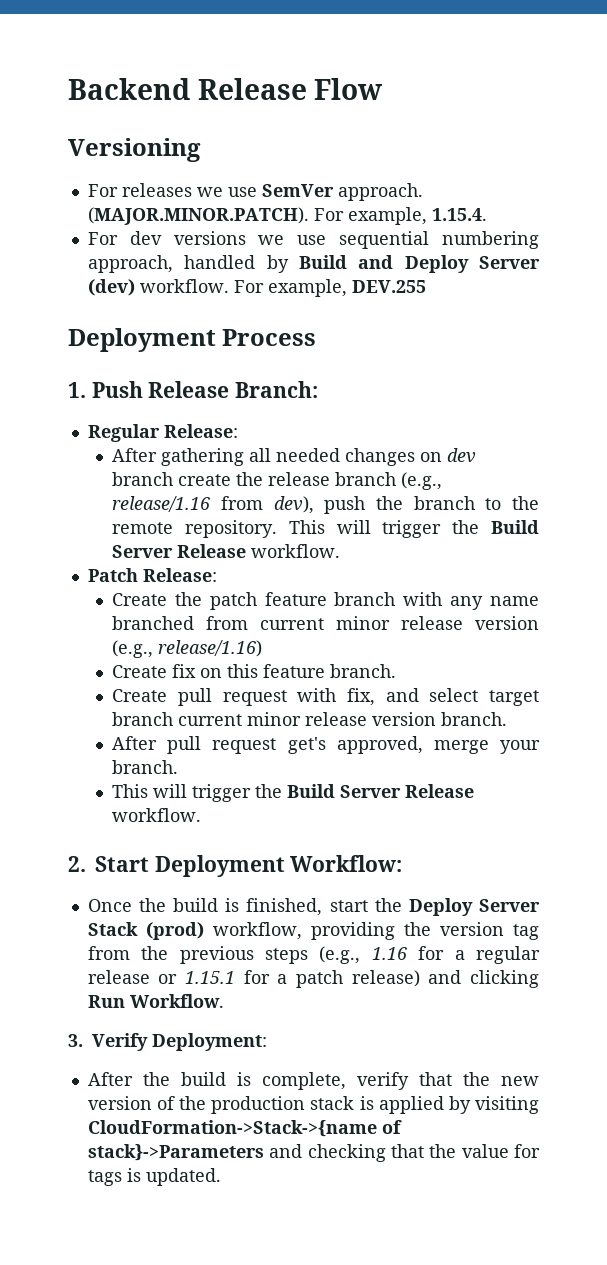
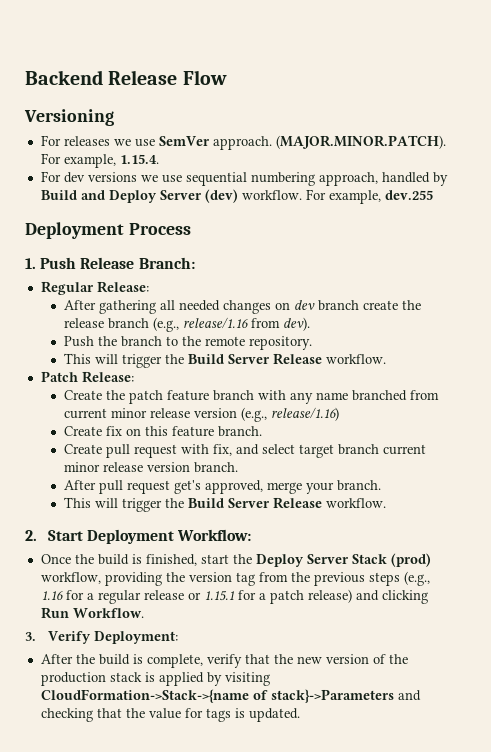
- For example, DEV.255
+ For example, dev.255
- After gathering all needed changes on dev branch create the release branch (e.g., release/1.16 from dev), push the branch to the remote repository. This will trigger the Build Server Release workflow.
+ After gathering all needed changes on dev branch create the release branch (e.g., release/1.16 from dev).
+ Push the branch to the remote repository.
+ This will trigger the Build Server Release workflow.

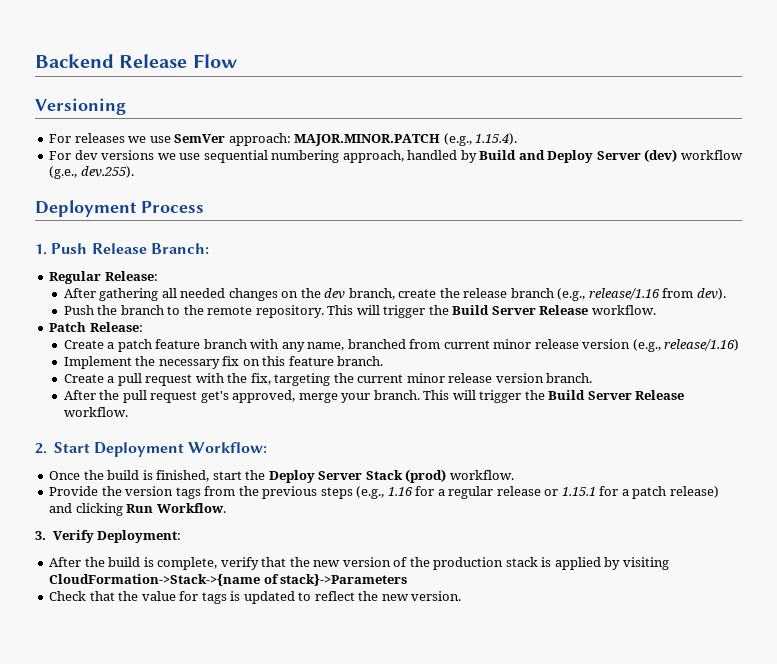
- For releases we use SemVer approach. (MAJOR.MINOR.PATCH). For example, 1.15.4.
+ For releases we use SemVer approach: MAJOR.MINOR.PATCH (e.g., 1.15.4).
- For dev versions we use sequential numbering approach, handled by Build and Deploy Server (dev) workflow. For example, dev.255
+ For dev versions we use sequential numbering approach, handled by Build and Deploy Server (dev) workflow (g.e., dev.255).
- After gathering all needed changes on dev branch create the release branch (e.g., release/1.16 from dev).
+ After gathering all needed changes on the dev branch, create the release branch (e.g., release/1.16 from dev).
- Push the branch to the remote repository.
- This will trigger the Build Server Release workflow.
+ Push the branch to the remote repository. This will trigger the Build Server Release workflow.
- Create the patch feature branch with any name branched from current minor release version (e.g., release/1.16)
+ Create a patch feature branch with any name, branched from current minor release version (e.g., release/1.16)
- Create fix on this feature branch.
+ Implement the necessary fix on this feature branch.
- Create pull request with fix, and select target branch current minor release version branch.
+ Create a pull request with the fix, targeting the current minor release version branch.
- After pull request get's approved, merge your branch.
- This will trigger the Build Server Release workflow.
+ After the pull request get's approved, merge your branch. This will trigger the Build Server Release workflow.
- Once the build is finished, start the Deploy Server Stack (prod) workflow, providing the version tag from the previous steps (e.g., 1.16 for a regular release or 1.15.1 for a patch release) and clicking Run Workflow.
+ Once the build is finished, start the Deploy Server Stack (prod) workflow.
+ Provide the version tags from the previous steps (e.g., 1.16 for a regular release or 1.15.1 for a patch release) and clicking Run Workflow.
- After the build is complete, verify that the new version of the production stack is applied by visiting CloudFormation->Stack->{name of stack}->Parameters and checking that the value for tags is updated.
+ After the build is complete, verify that the new version of the production stack is applied by visiting CloudFormation->Stack->{name of stack}->Parameters
+ Check that the value for tags is updated to reflect the new version.

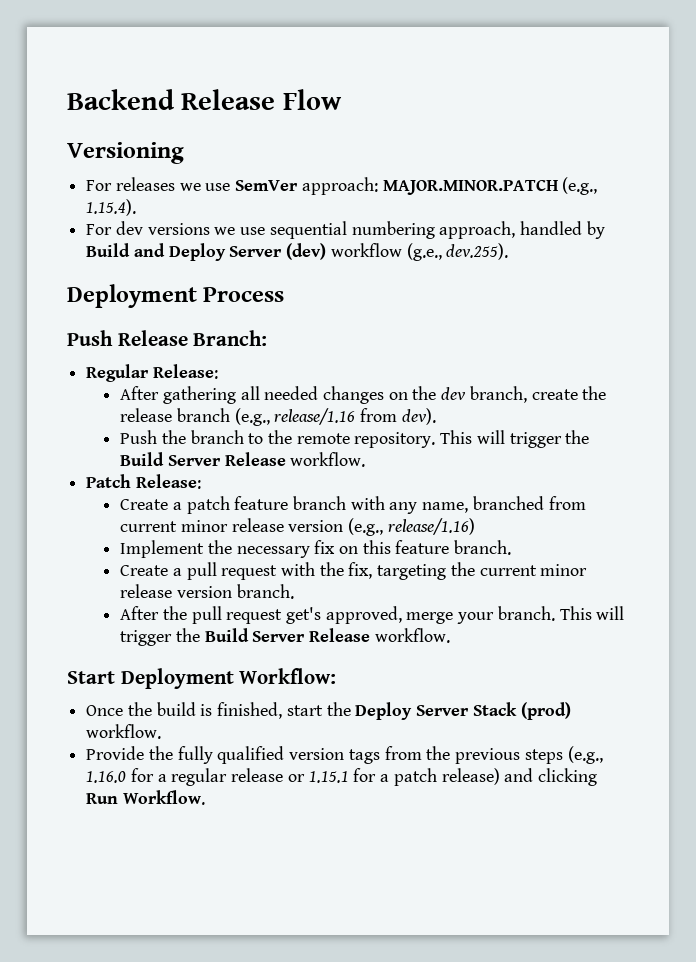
- 1. Push Release Branch:
+ Push Release Branch:
- 2. Start Deployment Workflow:
+ Start Deployment Workflow:
- Provide the version tags from the previous steps (e.g., 1.16 for a regular release or 1.15.1 for a patch release) and clicking Run Workflow.
+ Provide the fully qualified version tags from the previous steps (e.g., 1.16.0 for a regular release or 1.15.1 for a patch release) and clicking Run Workflow.
- 3. Verify Deployment:
- After the build is complete, verify that the new version of the production stack is applied by visiting CloudFormation->Stack->{name of stack}->Parameters
- Check that the value for tags is updated to reflect the new version.

